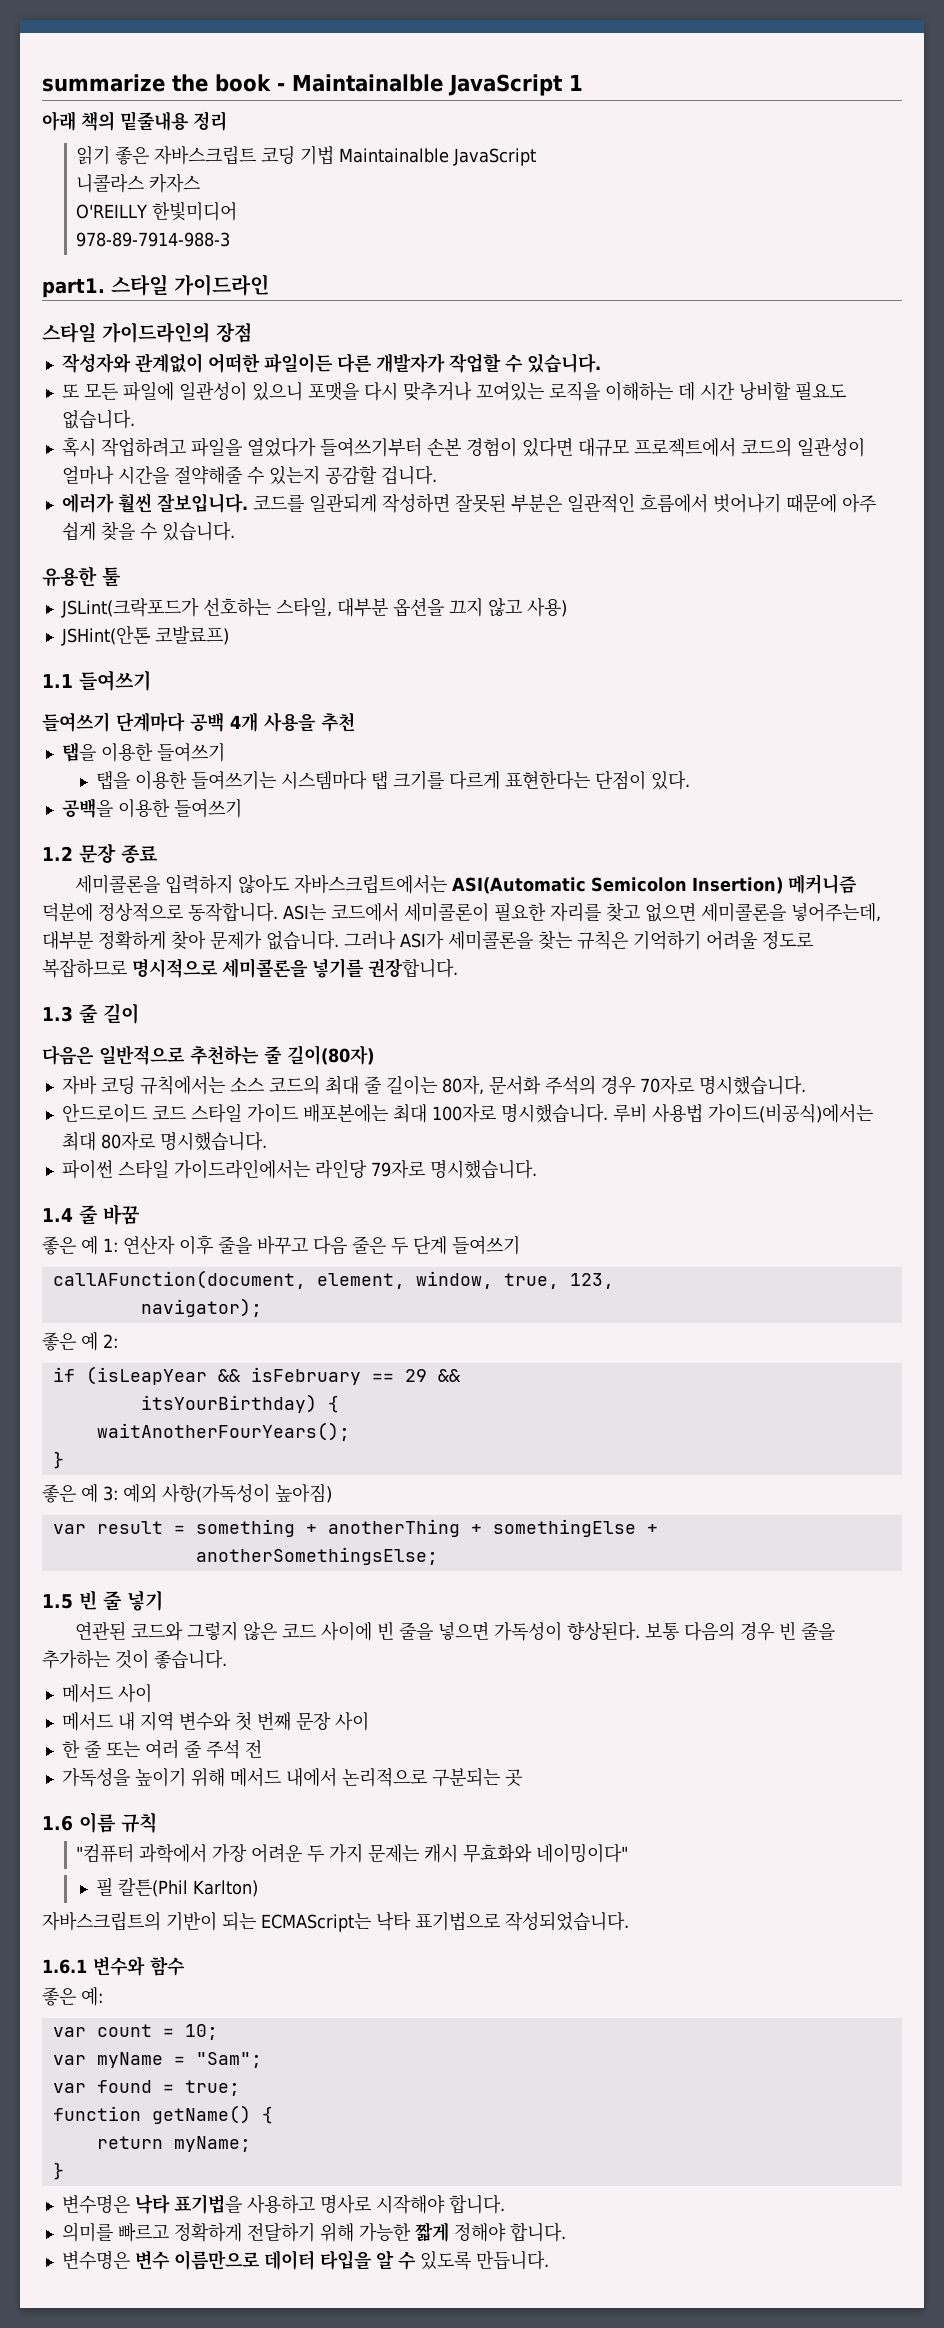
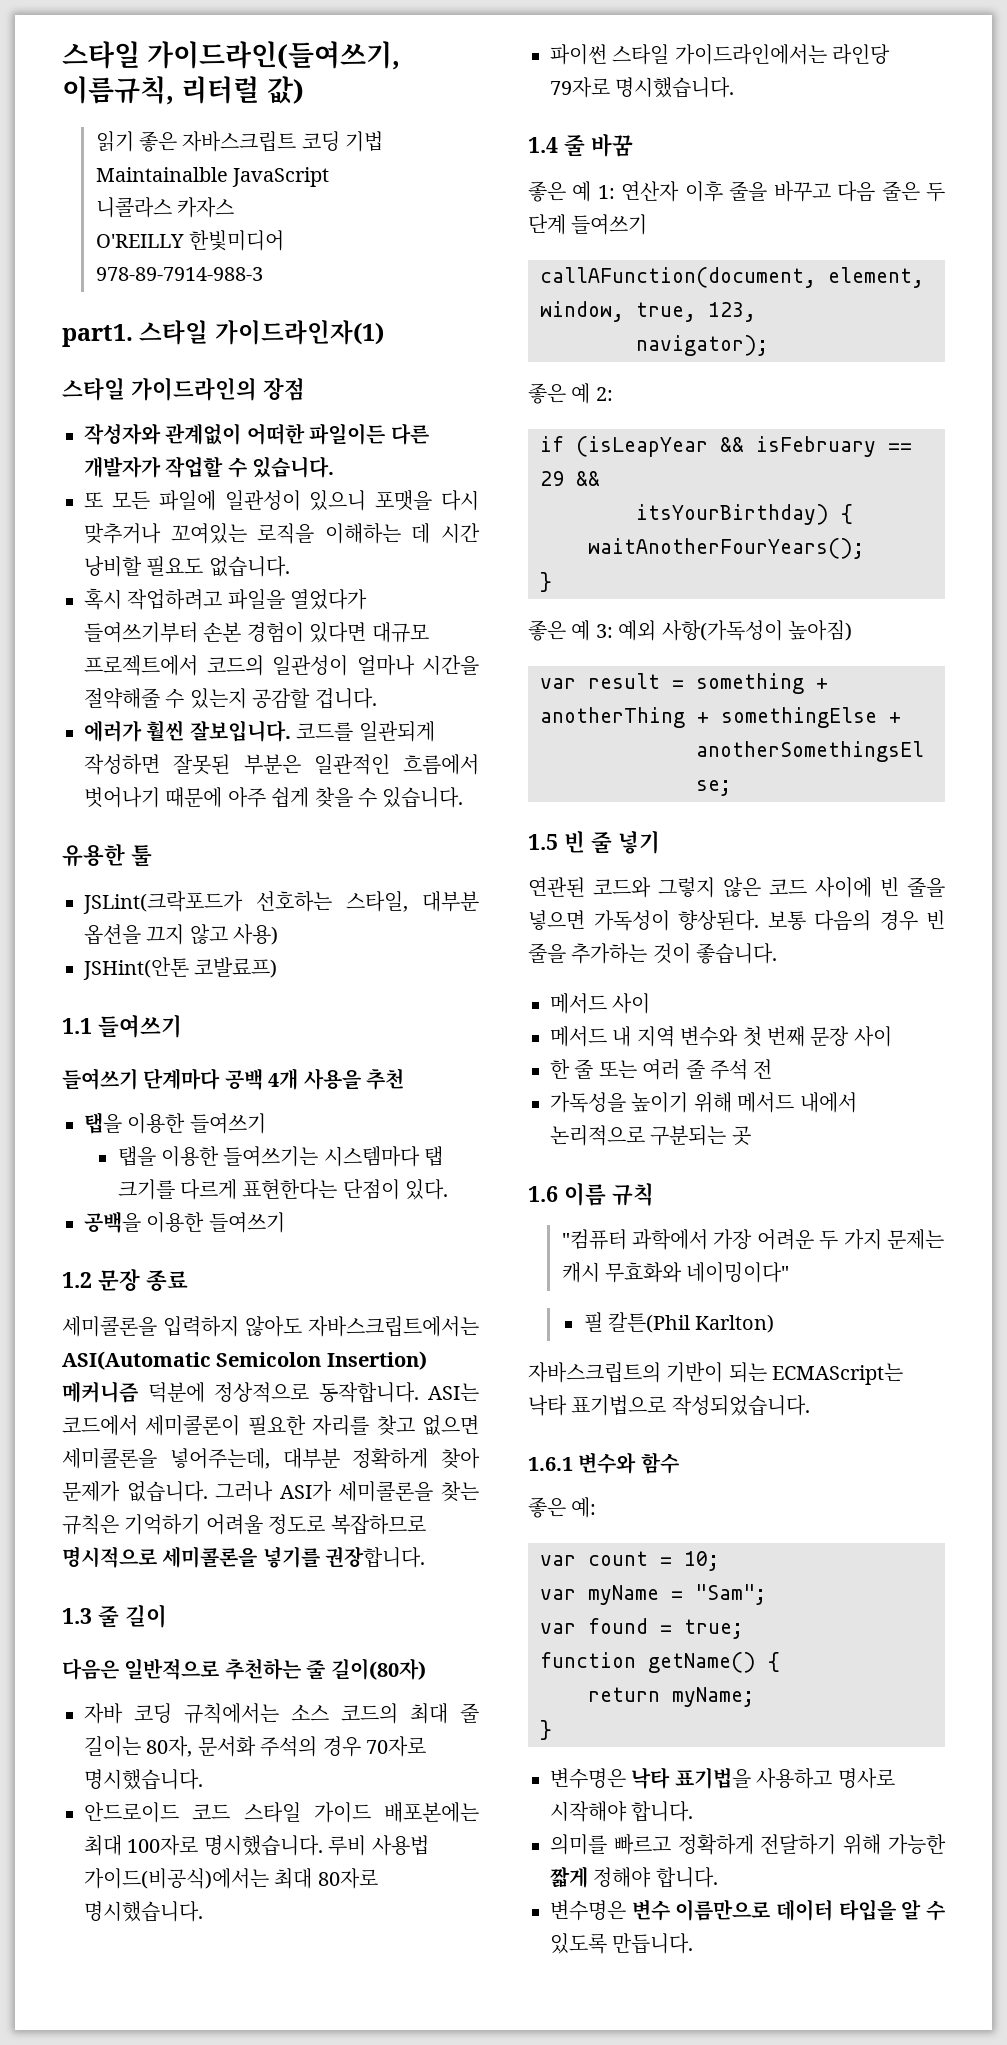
- summarize the book - Maintainalble JavaScript 1
- 아래 책의 밑줄내용 정리
+ 스타일 가이드라인(들여쓰기, 이름규칙, 리터럴 값)
- 스타일 가이드라인
+ 스타일 가이드라인자(1)

